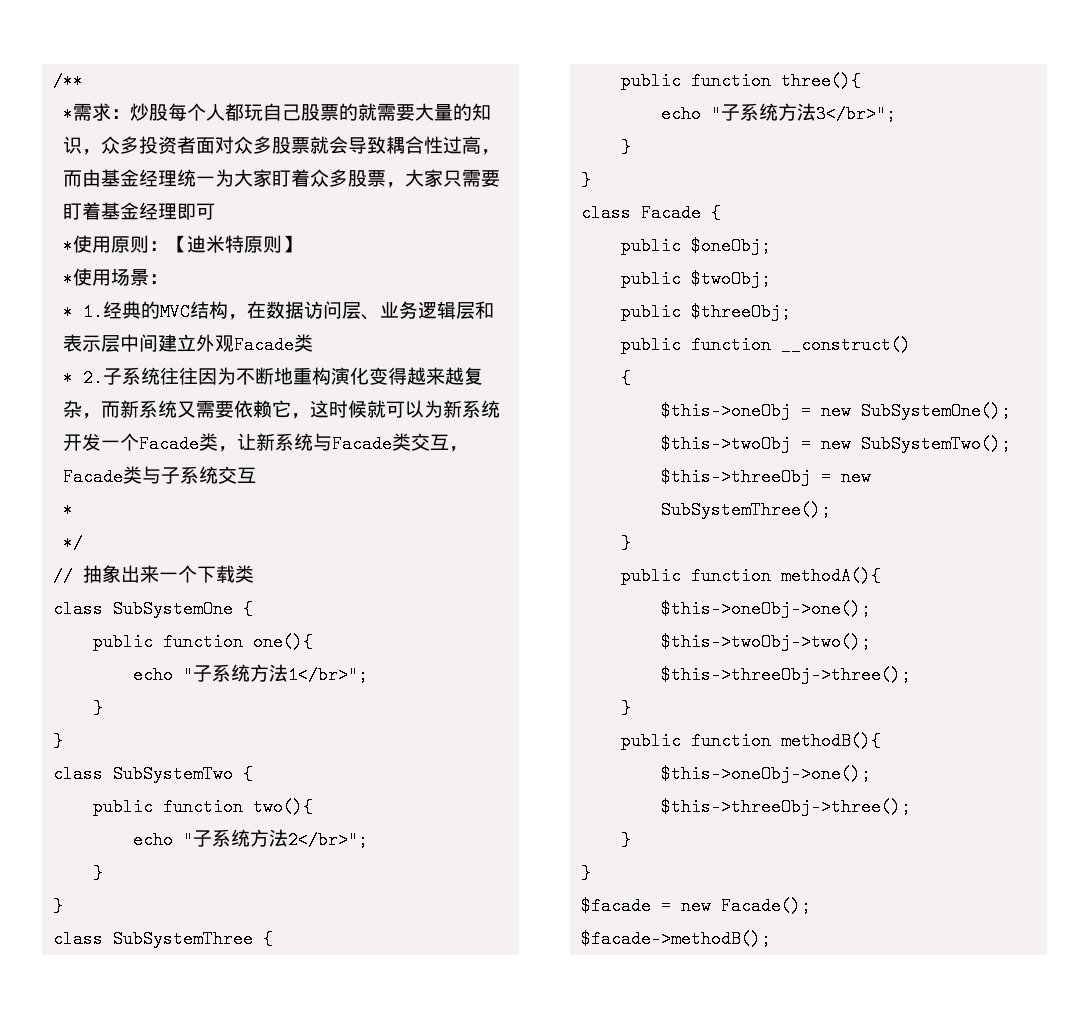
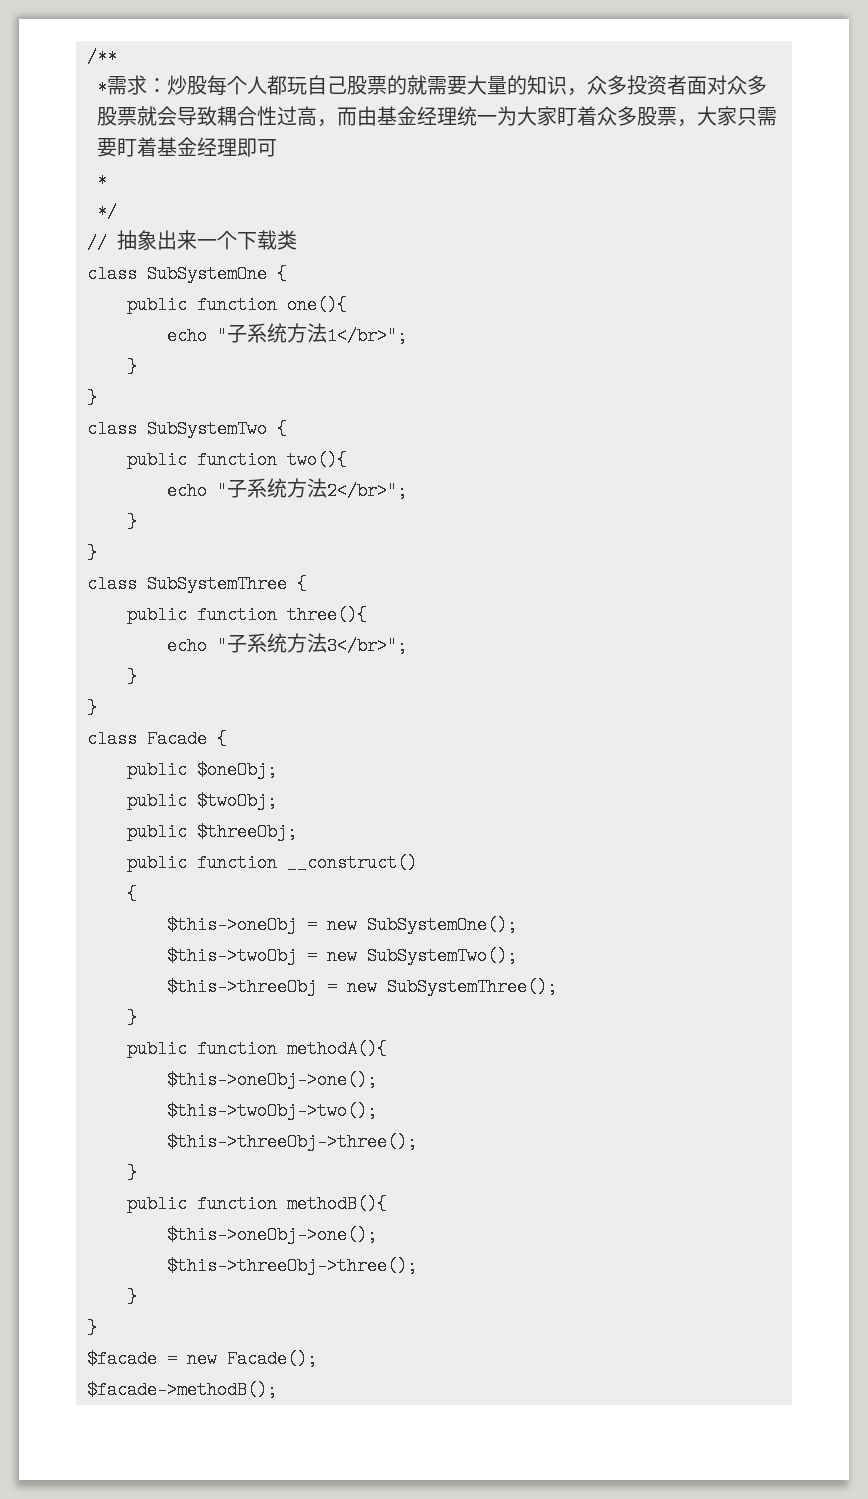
- *使用原则：【迪米特原则】
- *使用场景：
- * 1.经典的MVC结构，在数据访问层、业务逻辑层和表示层中间建立外观Facade类
- * 2.子系统往往因为不断地重构演化变得越来越复杂，而新系统又需要依赖它，这时候就可以为新系统开发一个Facade类，让新系统与Facade类交互，Facade类与子系统交互

